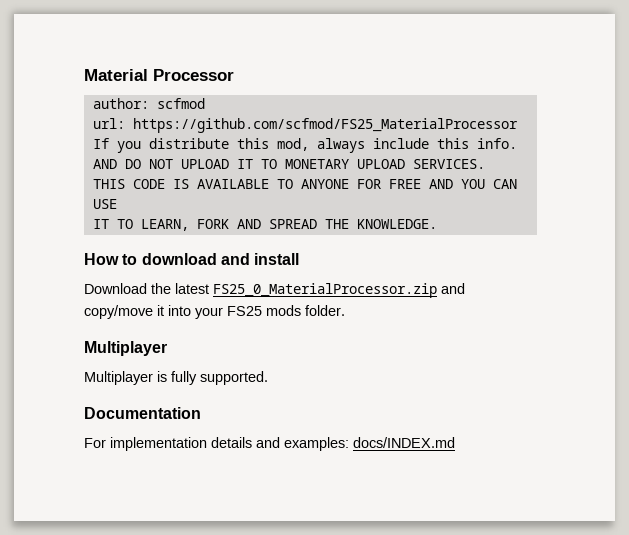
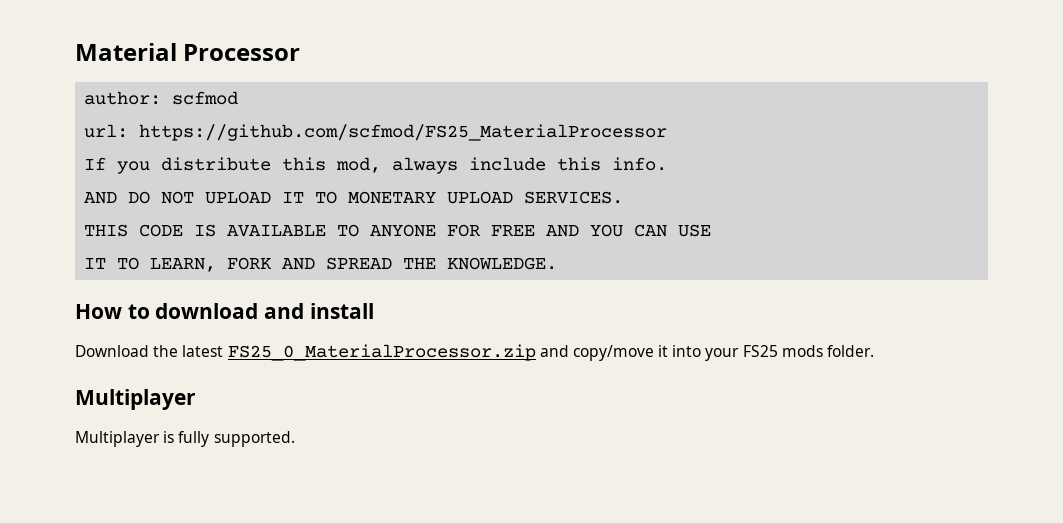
- Documentation
- For implementation details and examples: docs/INDEX.md

